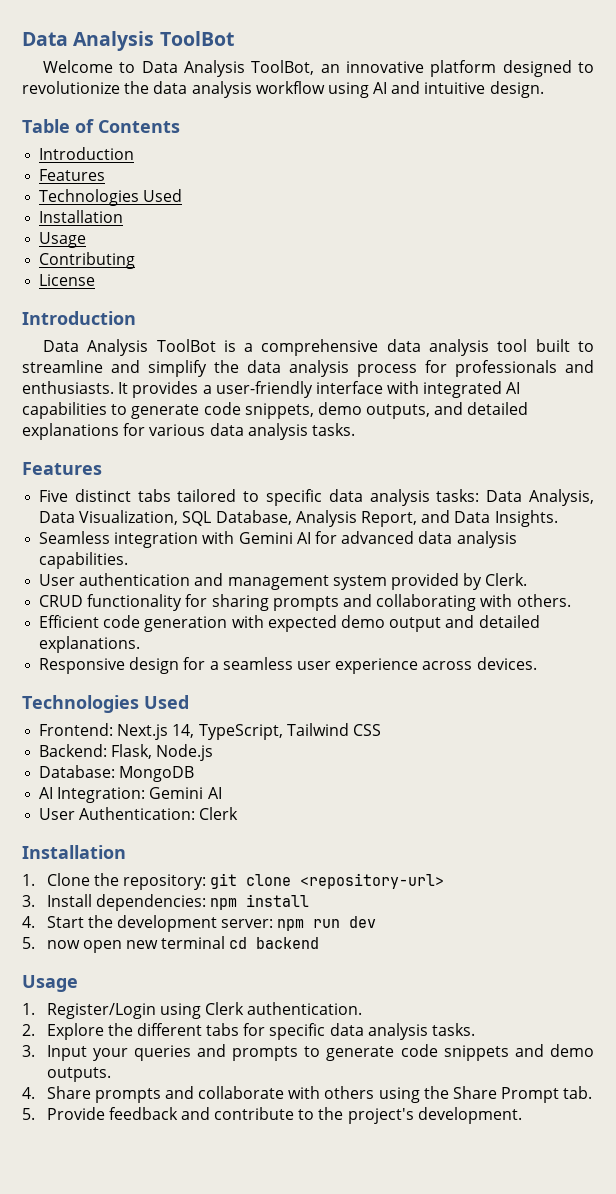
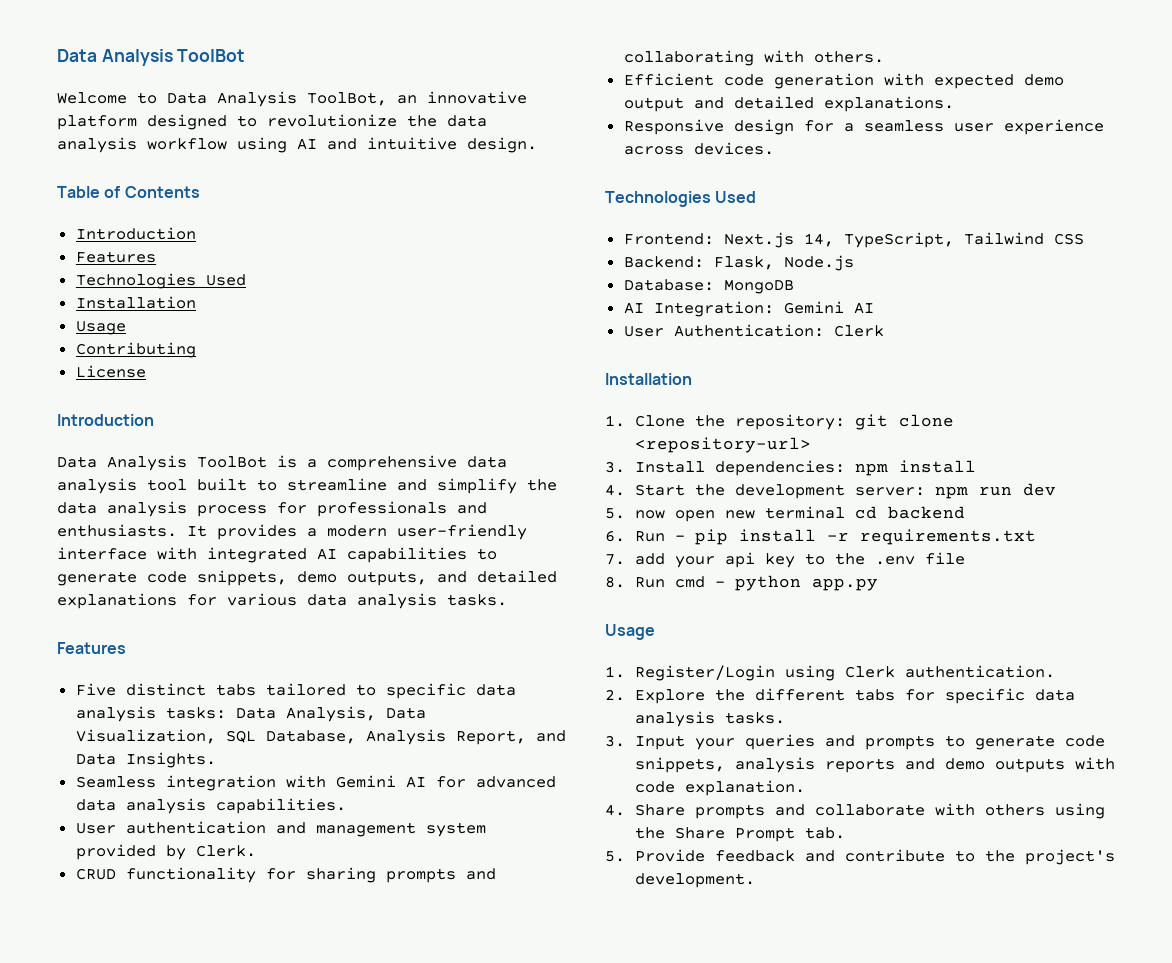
- It provides a user-friendly interface with integrated AI capabilities to generate code snippets, demo outputs, and detailed explanations for various data analysis tasks.
+ It provides a modern user-friendly interface with integrated AI capabilities to generate code snippets, demo outputs, and detailed explanations for various data analysis tasks.
+ 6. Run - pip install -r requirements.txt
+ 7. add your api key to the .env file
+ 8. Run cmd - python app.py
- 3. Input your queries and prompts to generate code snippets and demo outputs.
+ 3. Input your queries and prompts to generate code snippets, analysis reports and demo outputs with code explanation.

